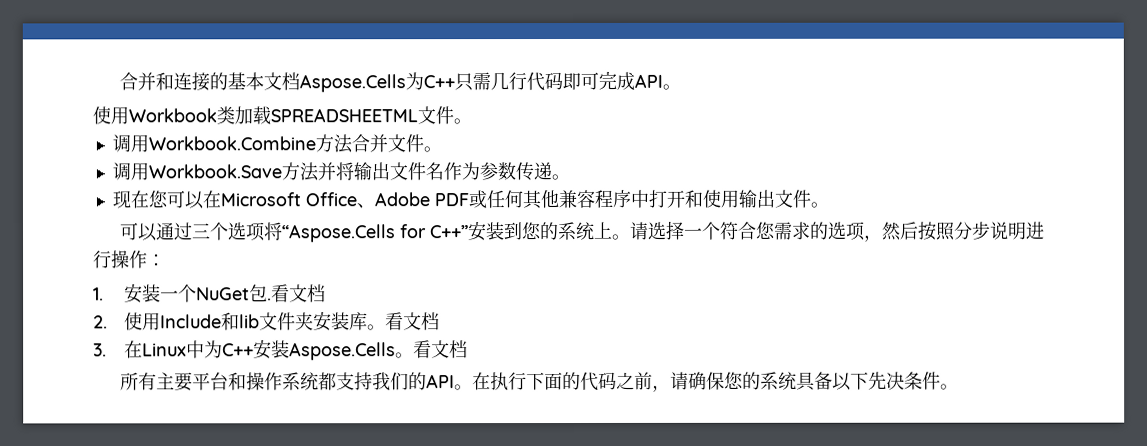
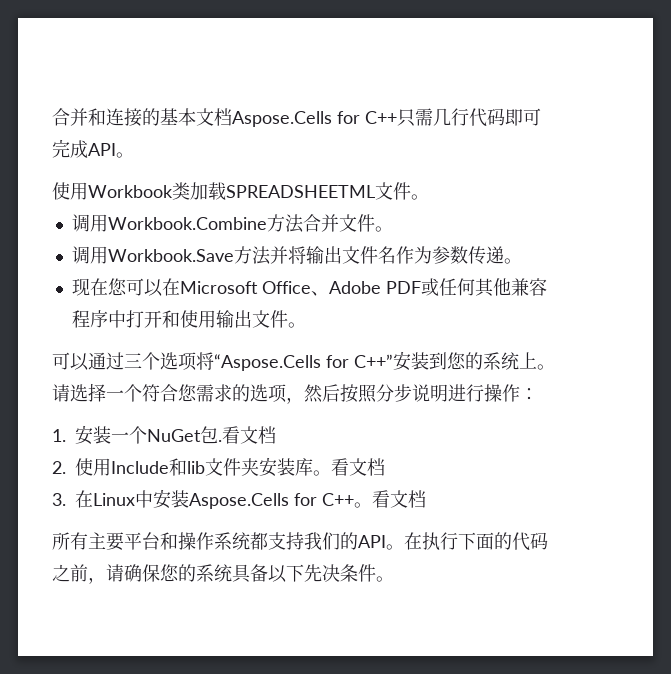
- 合并和连接的基本文档Aspose.Cells为C++只需几行代码即可完成API。
+ 合并和连接的基本文档Aspose.Cells for C++只需几行代码即可完成API。
- 3.在Linux中为C++安装Aspose.Cells。
+ 3.在Linux中安装Aspose.Cells for C++。

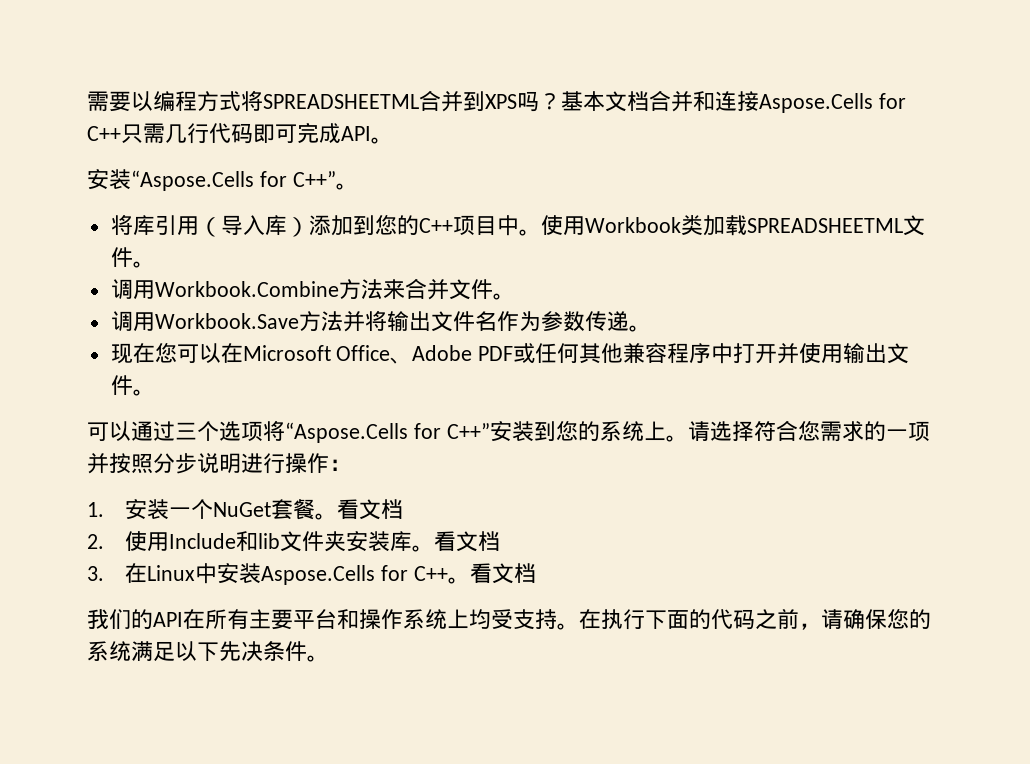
- 合并和连接的基本文档Aspose.Cells for C++只需几行代码即可完成API。
+ 需要以编程方式将SPREADSHEETML合并到XPS吗？基本文档合并和连接Aspose.Cells for C++只需几行代码即可完成API。
+ 安装“Aspose.Cells for C++”。
+ 将库引用（导入库）添加到您的C++项目中。
- 调用Workbook.Combine方法合并文件。
+ 调用Workbook.Combine方法来合并文件。
- 现在您可以在Microsoft Office、Adobe PDF或任何其他兼容程序中打开和使用输出文件。
+ 现在您可以在Microsoft Office、Adobe PDF或任何其他兼容程序中打开并使用输出文件。
- 请选择一个符合您需求的选项，然后按照分步说明进行操作：
+ 请选择符合您需求的一项并按照分步说明进行操作：
- 1.安装一个NuGet包.
+ 1.安装一个NuGet套餐。
- 所有主要平台和操作系统都支持我们的API。
+ 我们的API在所有主要平台和操作系统上均受支持。
- 在执行下面的代码之前，请确保您的系统具备以下先决条件。
+ 在执行下面的代码之前，请确保您的系统满足以下先决条件。

